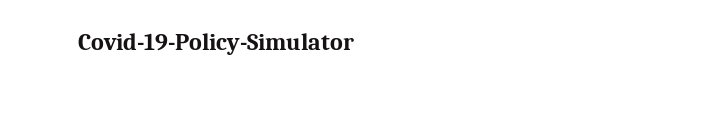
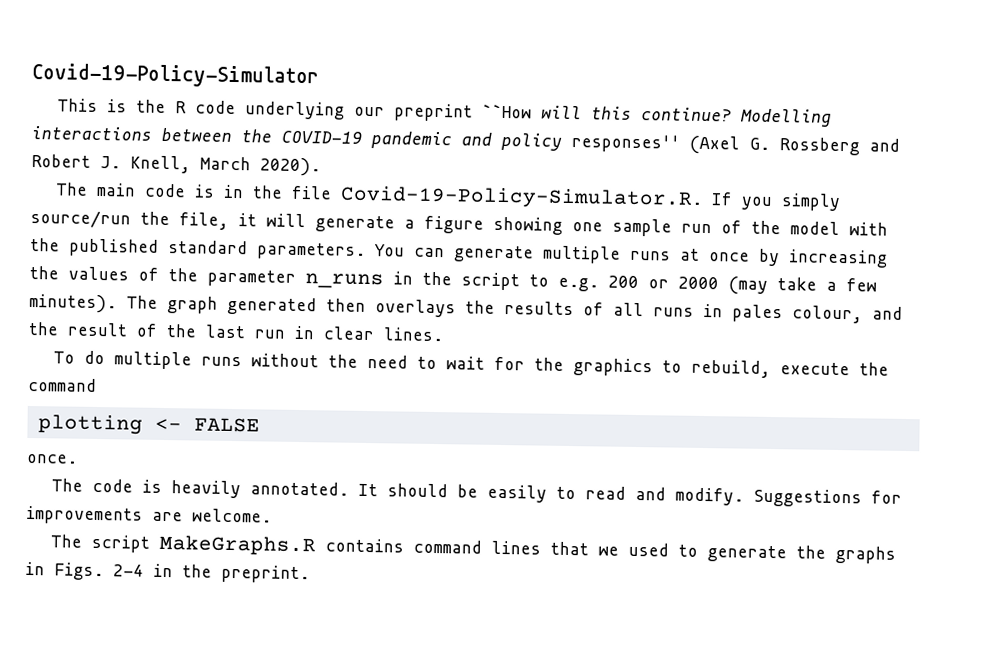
+ This is the R code underlying our preprint ``How will this continue? Modelling interactions between the COVID-19 pandemic and policy responses'' (Axel G. Rossberg and Robert J. Knell, March 2020).
+ The main code is in the file Covid-19-Policy-Simulator.R. If you simply source/run the file, it will generate a figure showing one sample run of the model with the published standard parameters. You can generate multiple runs at once by increasing the values of the parameter n_runs in the script to e.g. 200 or 2000 (may take a few minutes). The graph generated then overlays the results of all runs in pales colour, and the result of the last run in clear lines.
+ To do multiple runs without the need to wait for the graphics to rebuild, execute the command
+ plotting <- FALSE
+ once.
+ The code is heavily annotated. It should be easily to read and modify. Suggestions for improvements are welcome.
+ The script MakeGraphs.R contains command lines that we used to generate the graphs in Figs. 2-4 in the preprint.

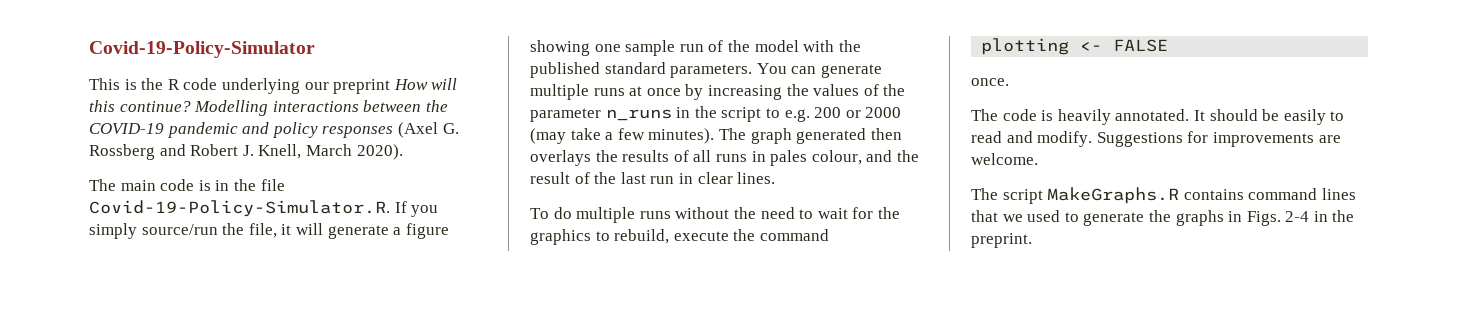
- This is the R code underlying our preprint ``How will this continue?
+ This is the R code underlying our preprint How will this continue?
- Modelling interactions between the COVID-19 pandemic and policy responses'' (Axel G. Rossberg and Robert J. Knell, March 2020).
+ Modelling interactions between the COVID-19 pandemic and policy responses (Axel G. Rossberg and Robert J. Knell, March 2020).

